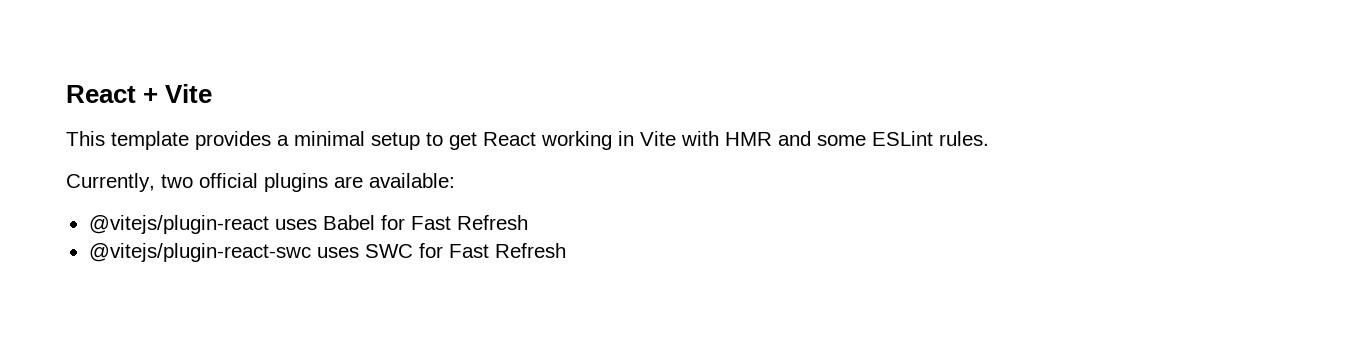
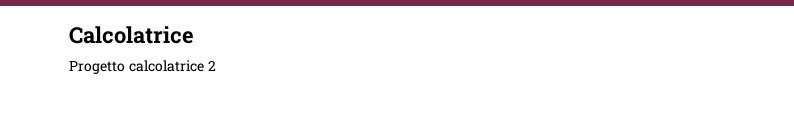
- React + Vite
- This template provides a minimal setup to get React working in Vite with HMR and some ESLint rules.
- Currently, two official plugins are available:
- @vitejs/plugin-react uses Babel for Fast Refresh
- @vitejs/plugin-react-swc uses SWC for Fast Refresh
+ Calcolatrice
+ Progetto calcolatrice 2

